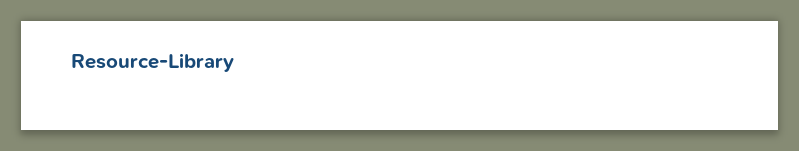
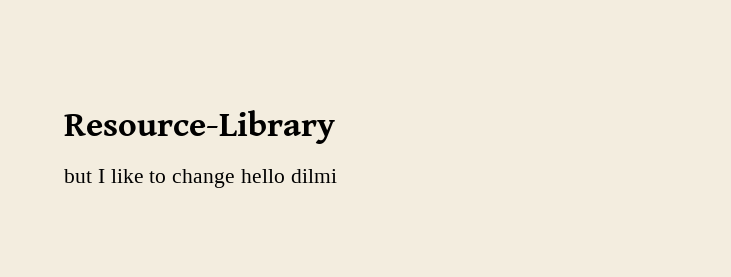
+ but I like to change hello dilmi

